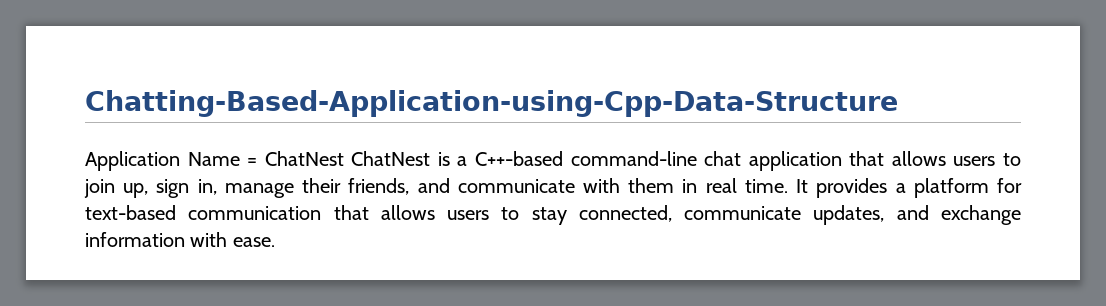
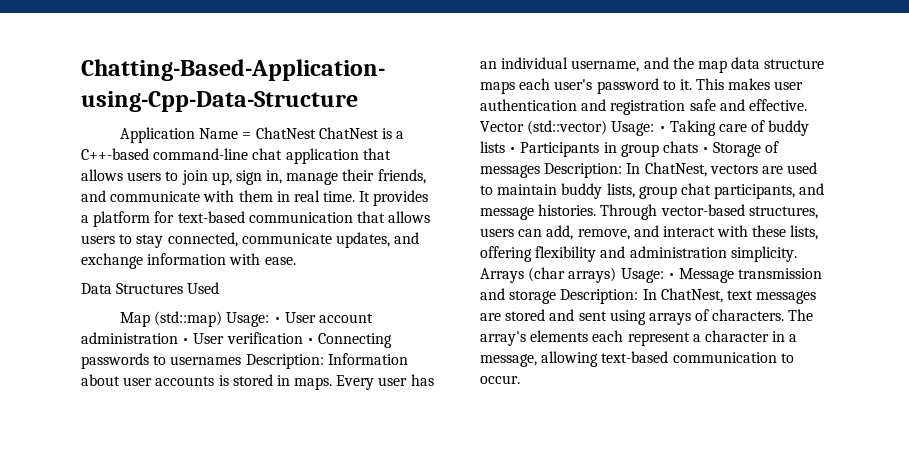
+ Data Structures Used
+ Map (std::map) Usage: • User account administration • User verification • Connecting passwords to usernames Description: Information about user accounts is stored in maps. Every user has an individual username, and the map data structure maps each user's password to it. This makes user authentication and registration safe and effective. Vector (std::vector) Usage: • Taking care of buddy lists • Participants in group chats • Storage of messages Description: In ChatNest, vectors are used to maintain buddy lists, group chat participants, and message histories. Through vector-based structures, users can add, remove, and interact with these lists, offering flexibility and administration simplicity. Arrays (char arrays) Usage: • Message transmission and storage Description: In ChatNest, text messages are stored and sent using arrays of characters. The array's elements each represent a character in a message, allowing text-based communication to occur.

